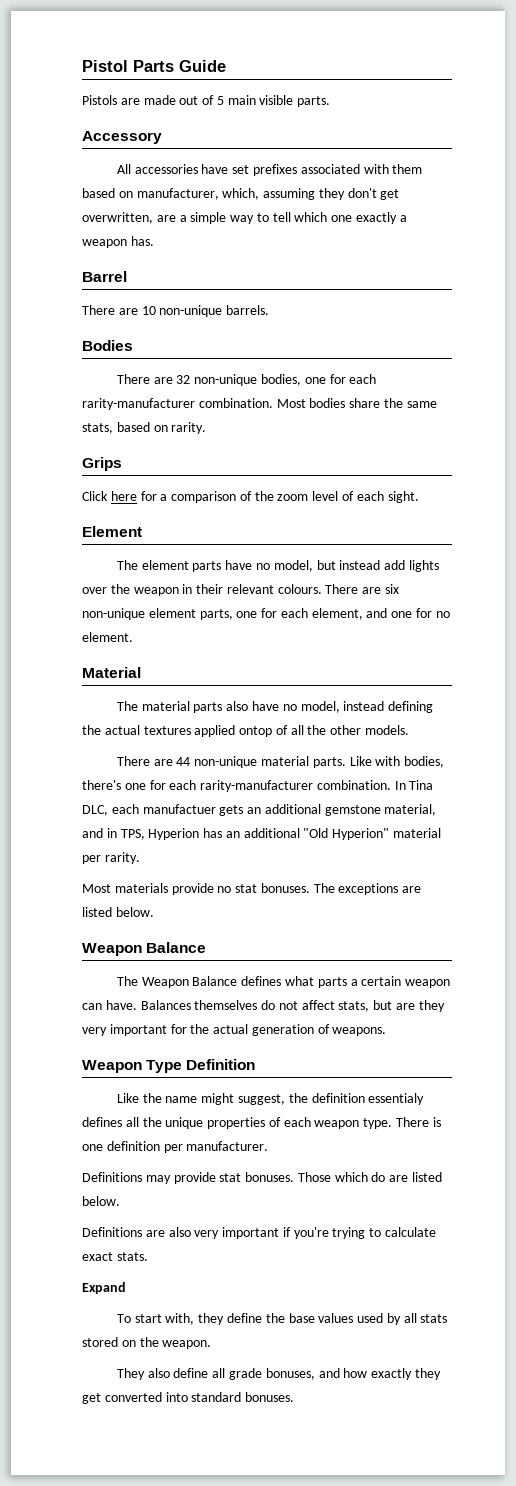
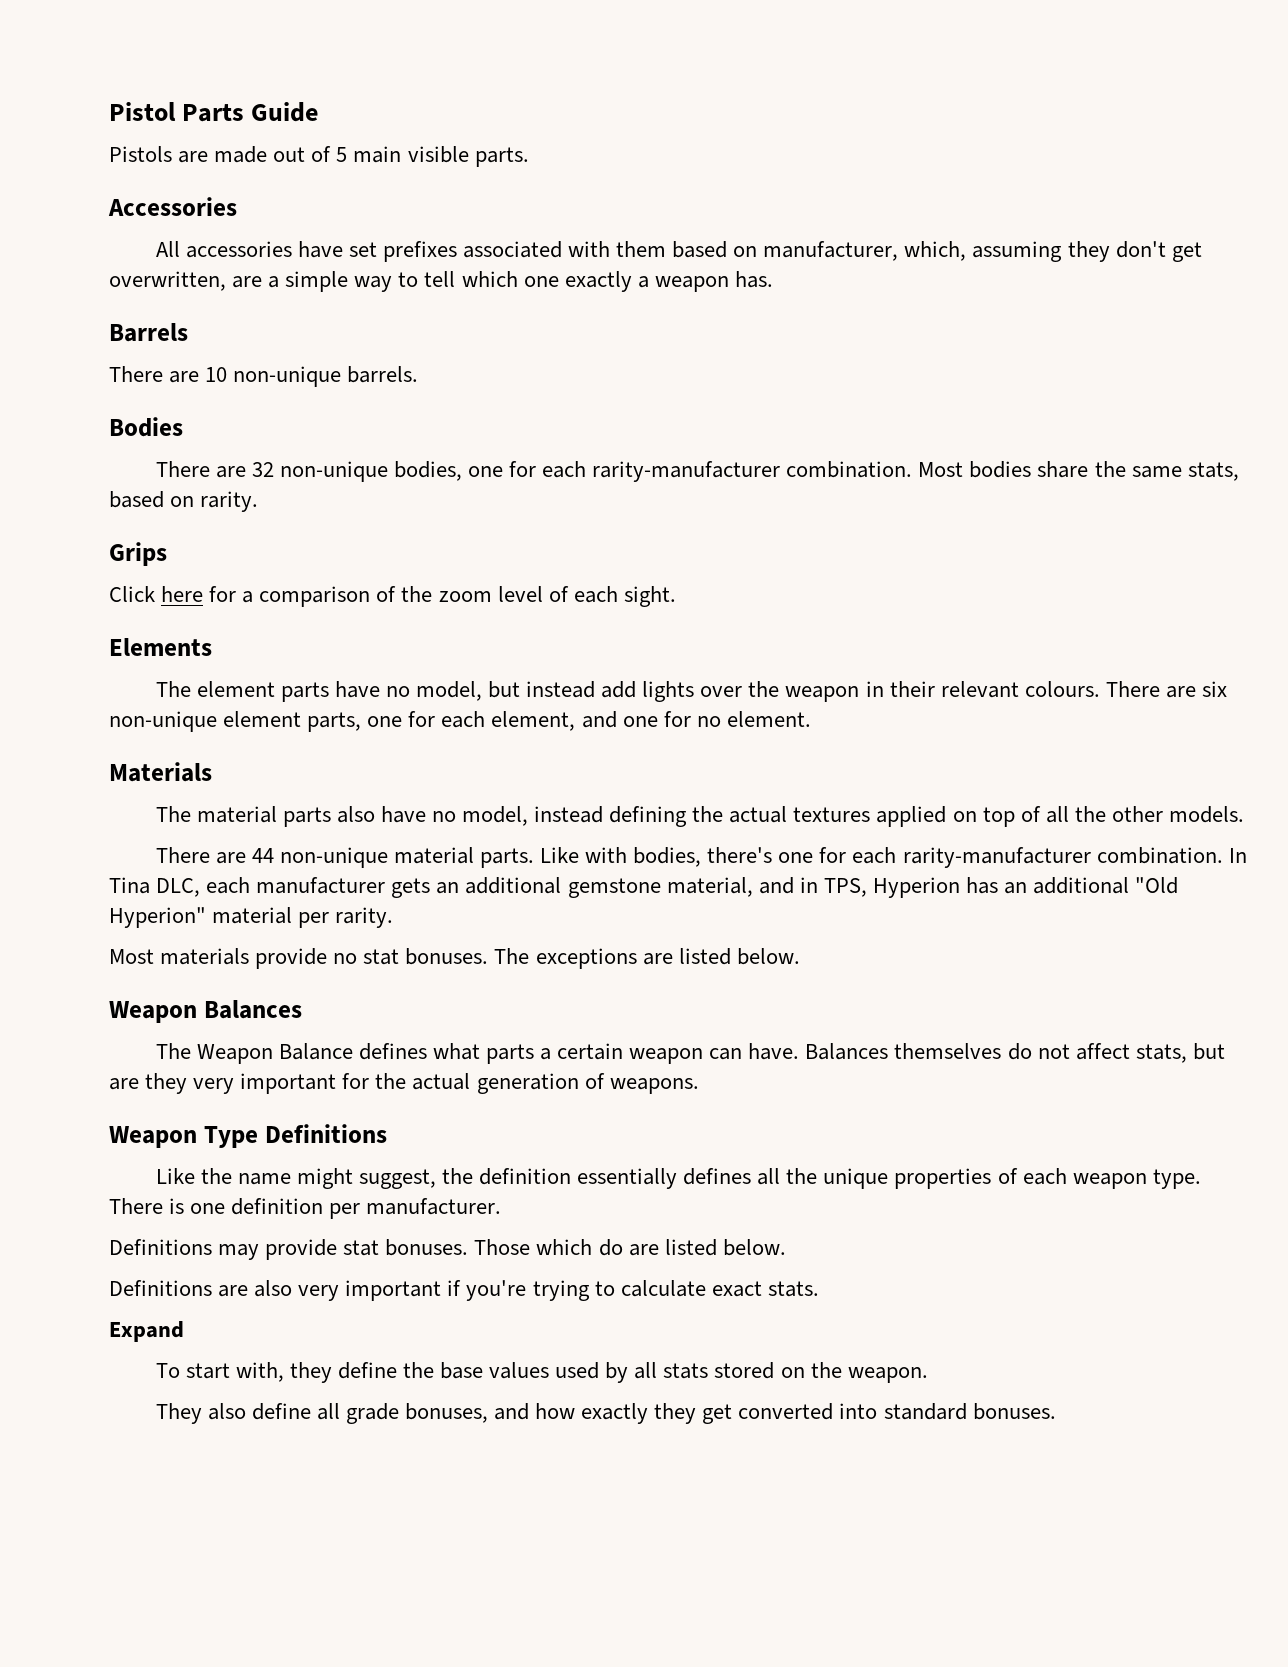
- Accessory
+ Accessories
- Barrel
+ Barrels
- Element
+ Elements
- Material
+ Materials
- The material parts also have no model, instead defining the actual textures applied ontop of all the other models.
+ The material parts also have no model, instead defining the actual textures applied on top of all the other models.
- In Tina DLC, each manufactuer gets an additional gemstone material, and in TPS, Hyperion has an additional "Old Hyperion" material per rarity.
+ In Tina DLC, each manufacturer gets an additional gemstone material, and in TPS, Hyperion has an additional "Old Hyperion" material per rarity.
  The exceptions are listed below.
- Weapon Balance
+ Weapon Balances
- Weapon Type Definition
+ Weapon Type Definitions
- Like the name might suggest, the definition essentialy defines all the unique properties of each weapon type.
+ Like the name might suggest, the definition essentially defines all the unique properties of each weapon type.

